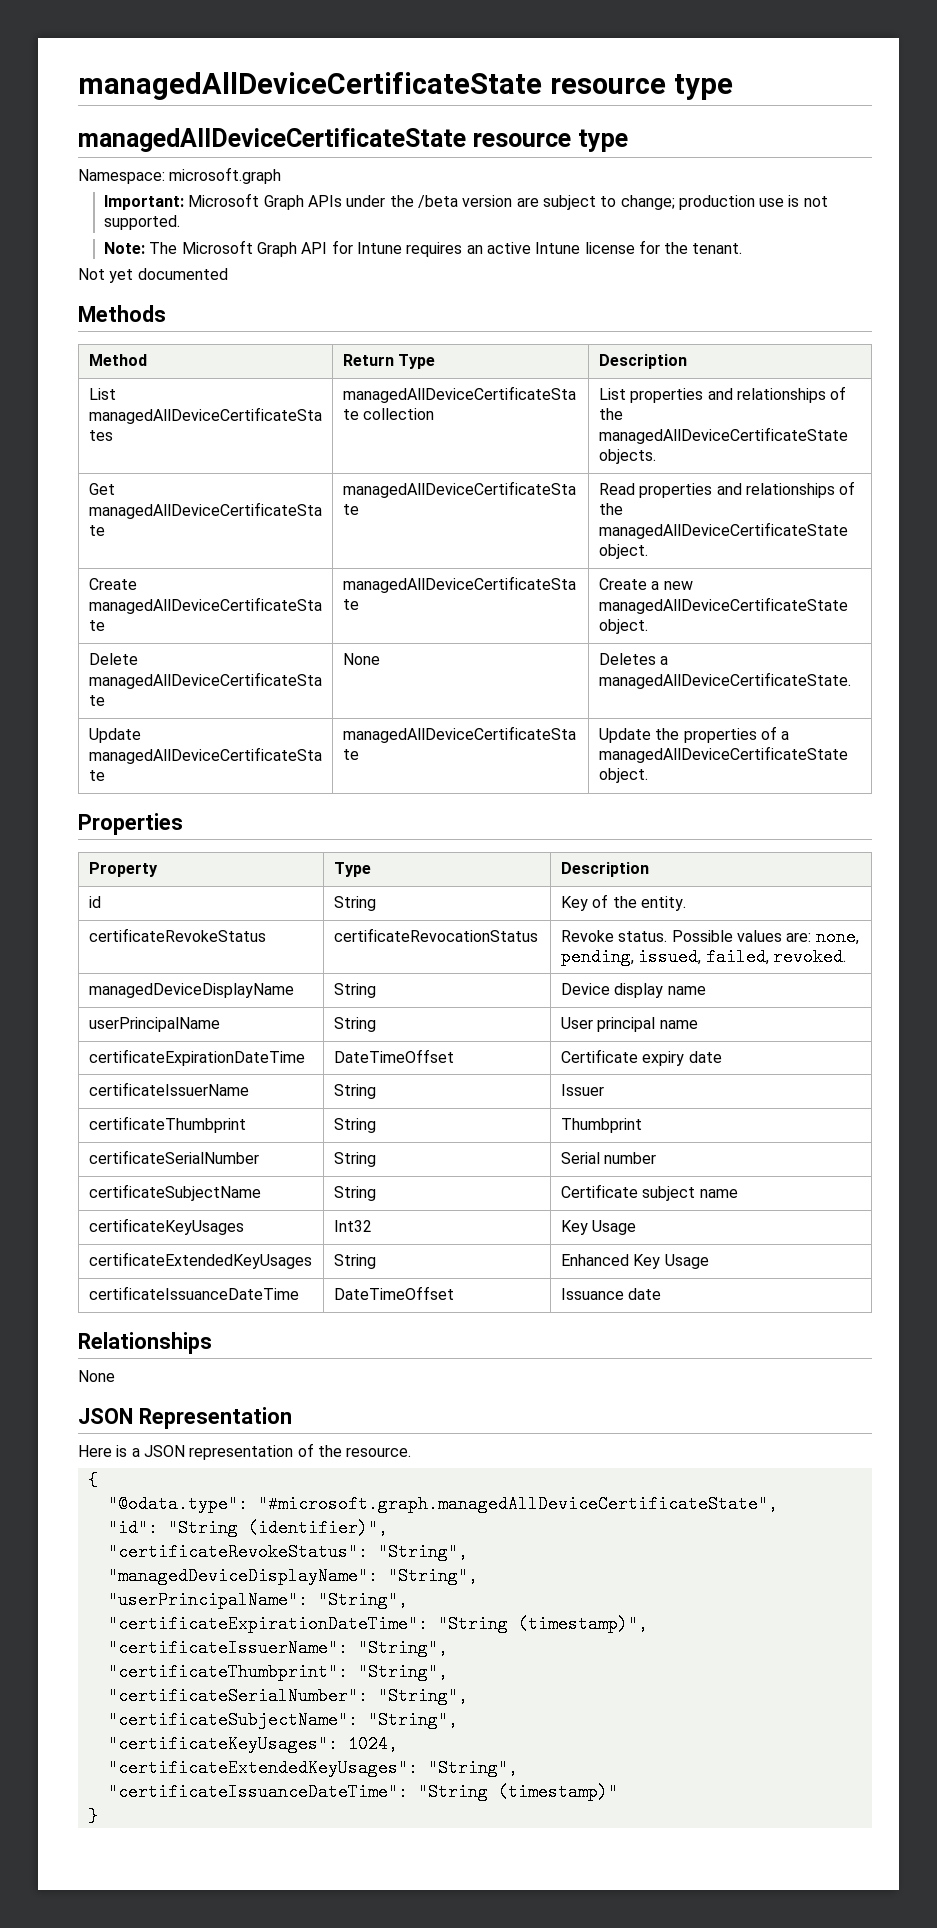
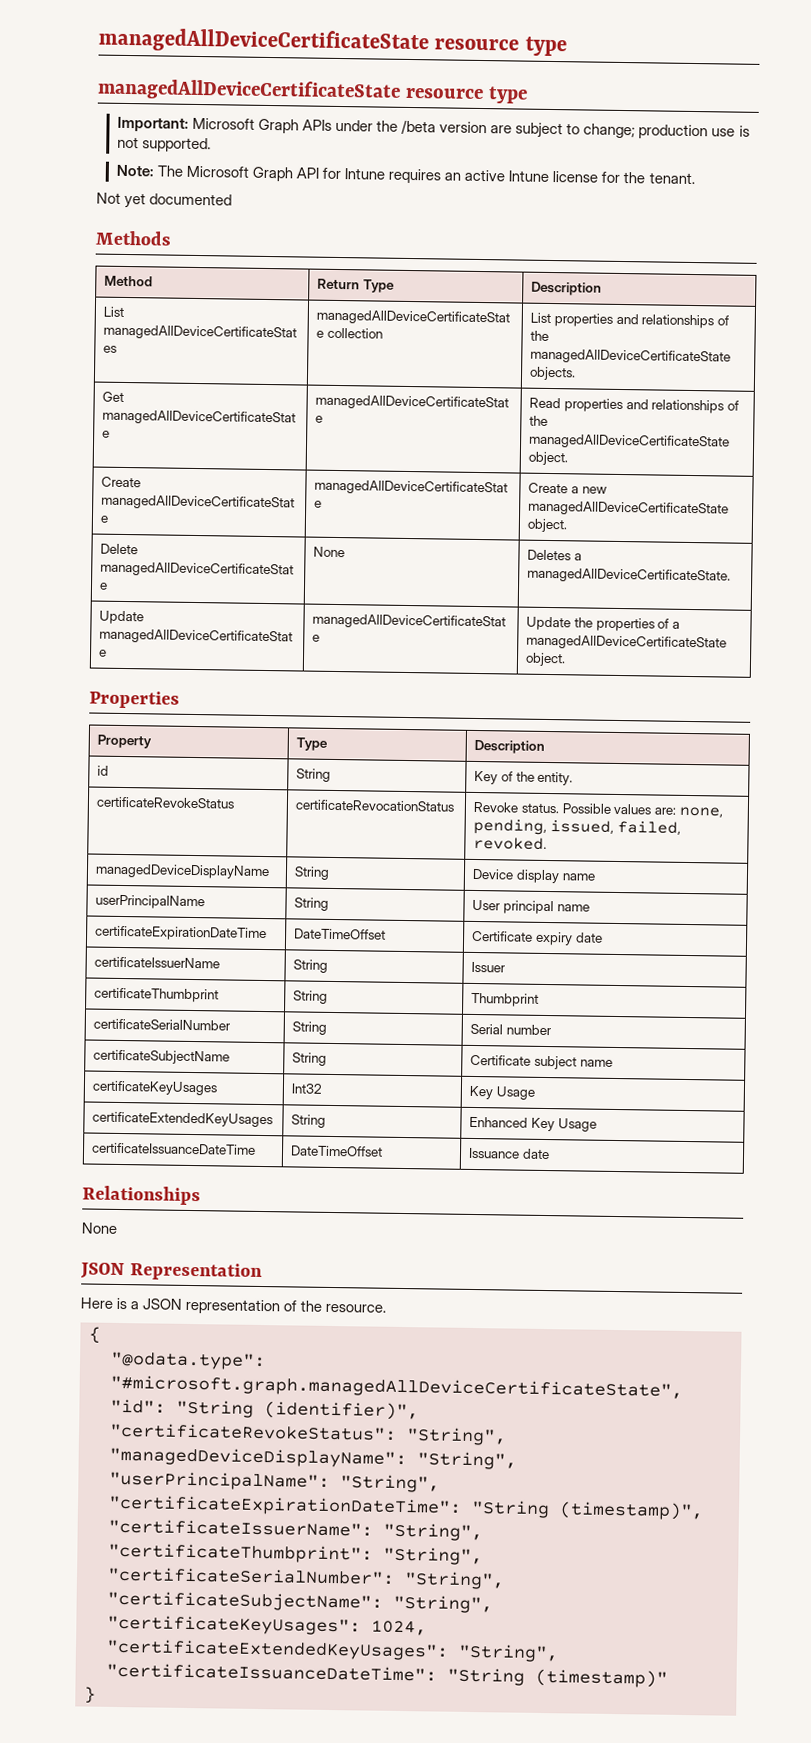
- Namespace: microsoft.graph

